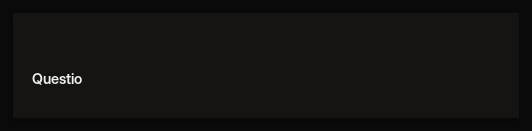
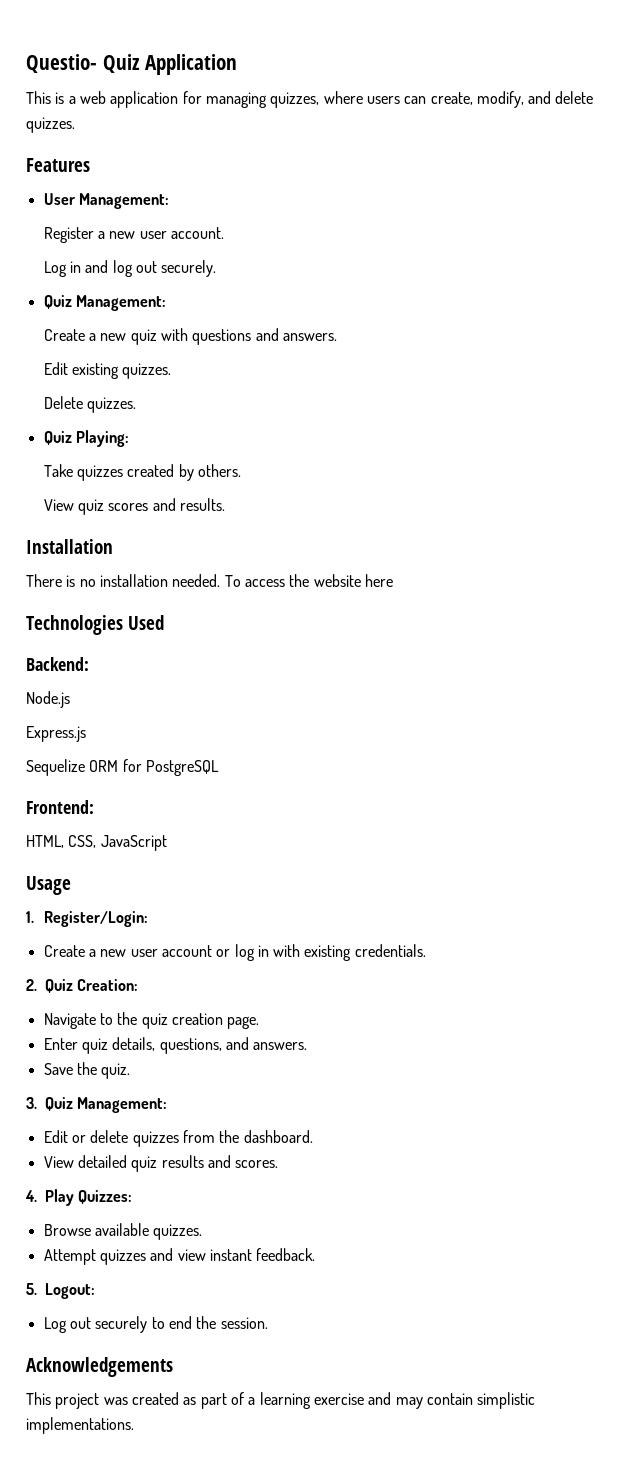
- Questio
+ Questio- Quiz Application
+ This is a web application for managing quizzes, where users can create, modify, and delete quizzes.
+ Features
+ User Management:
+ Register a new user account.
+ Log in and log out securely.
+ Quiz Management:
+ Create a new quiz with questions and answers.
+ Edit existing quizzes.
+ Delete quizzes.
+ Quiz Playing:
+ Take quizzes created by others.
+ View quiz scores and results.
+ Installation
+ There is no installation needed. To access the website here
+ Technologies Used
+ Backend:
+ Node.js
+ Express.js
+ Sequelize ORM for PostgreSQL
+ Frontend:
+ HTML, CSS, JavaScript
+ Usage
+ 1. Register/Login:
+ Create a new user account or log in with existing credentials.
+ 2. Quiz Creation:
+ Navigate to the quiz creation page.
+ Enter quiz details, questions, and answers.
+ Save the quiz.
+ 3. Quiz Management:
+ Edit or delete quizzes from the dashboard.
+ View detailed quiz results and scores.
+ 4. Play Quizzes:
+ Browse available quizzes.
+ Attempt quizzes and view instant feedback.
+ 5. Logout:
+ Log out securely to end the session.
+ Acknowledgements
+ This project was created as part of a learning exercise and may contain simplistic implementations.

